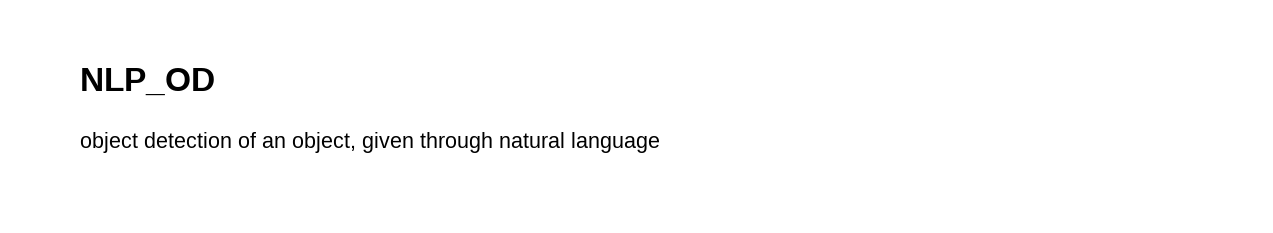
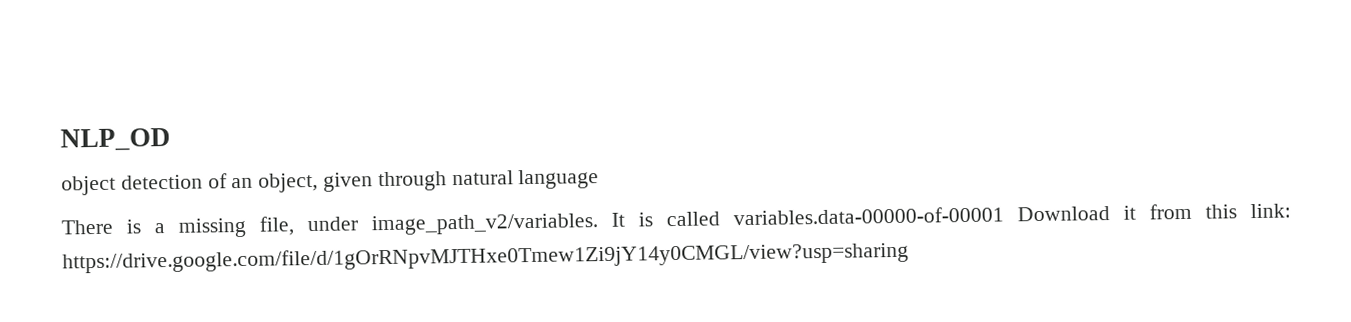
+ There is a missing file, under image_path_v2/variables. It is called variables.data-00000-of-00001 Download it from this link: https://drive.google.com/file/d/1gOrRNpvMJTHxe0Tmew1Zi9jY14y0CMGL/view?usp=sharing

